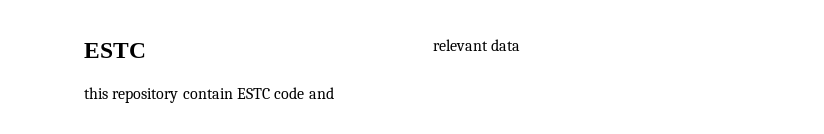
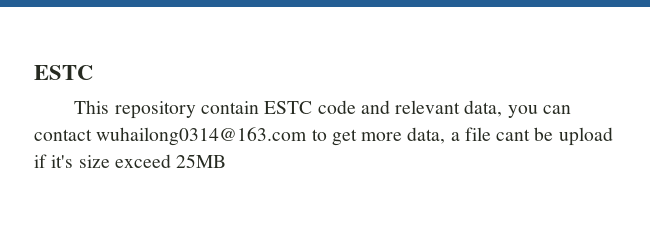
- this repository contain ESTC code and relevant data
+ This repository contain ESTC code and relevant data, you can contact wuhailong0314@163.com to get more data, a file cant be upload if it's size exceed 25MB

